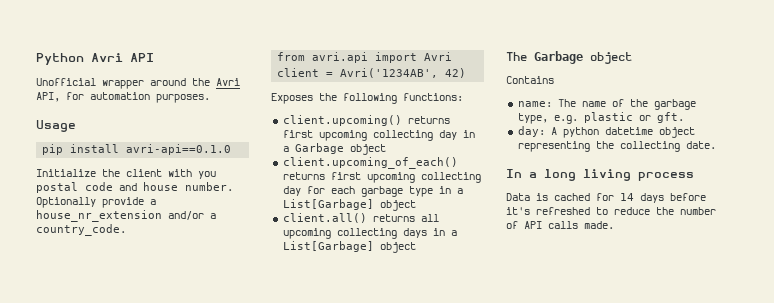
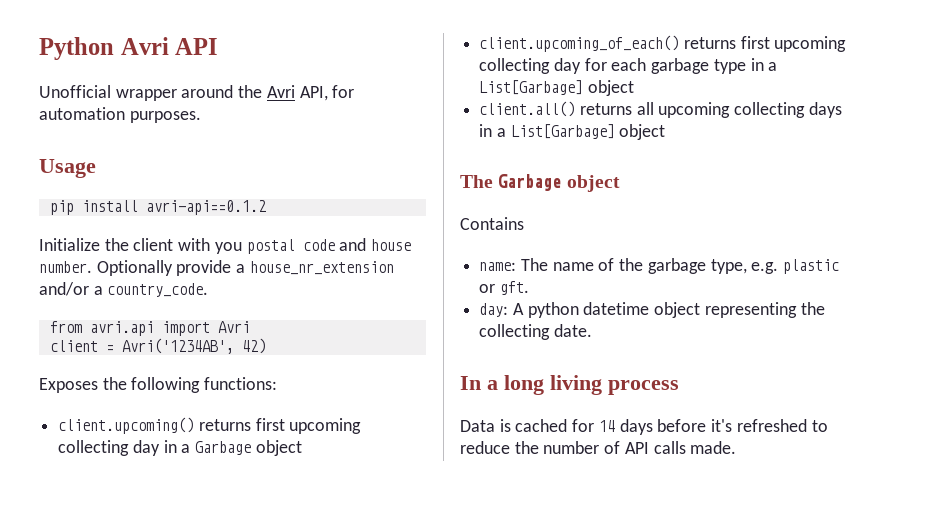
- pip install avri-api==0.1.0
+ pip install avri-api==0.1.2

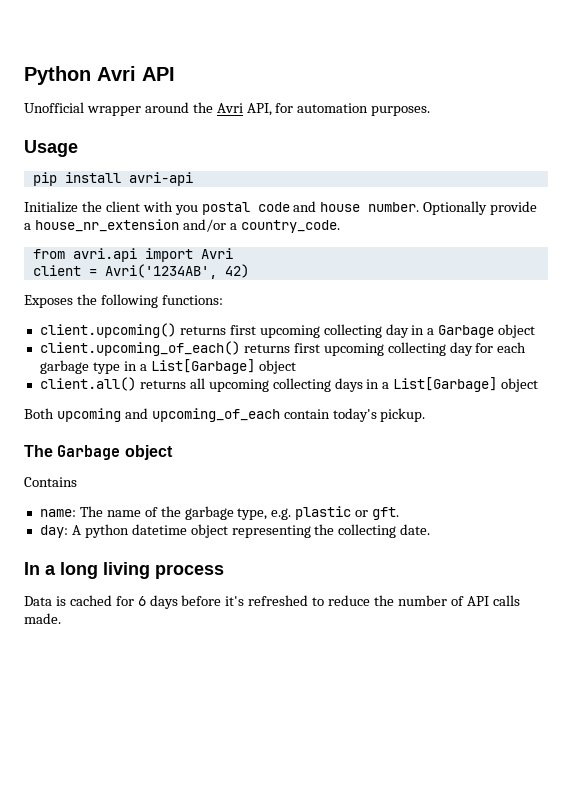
- pip install avri-api==0.1.2
+ pip install avri-api
+ Both upcoming and upcoming_of_each contain today's pickup.
- Data is cached for 14 days before it's refreshed to reduce the number of API calls made.
+ Data is cached for 6 days before it's refreshed to reduce the number of API calls made.

